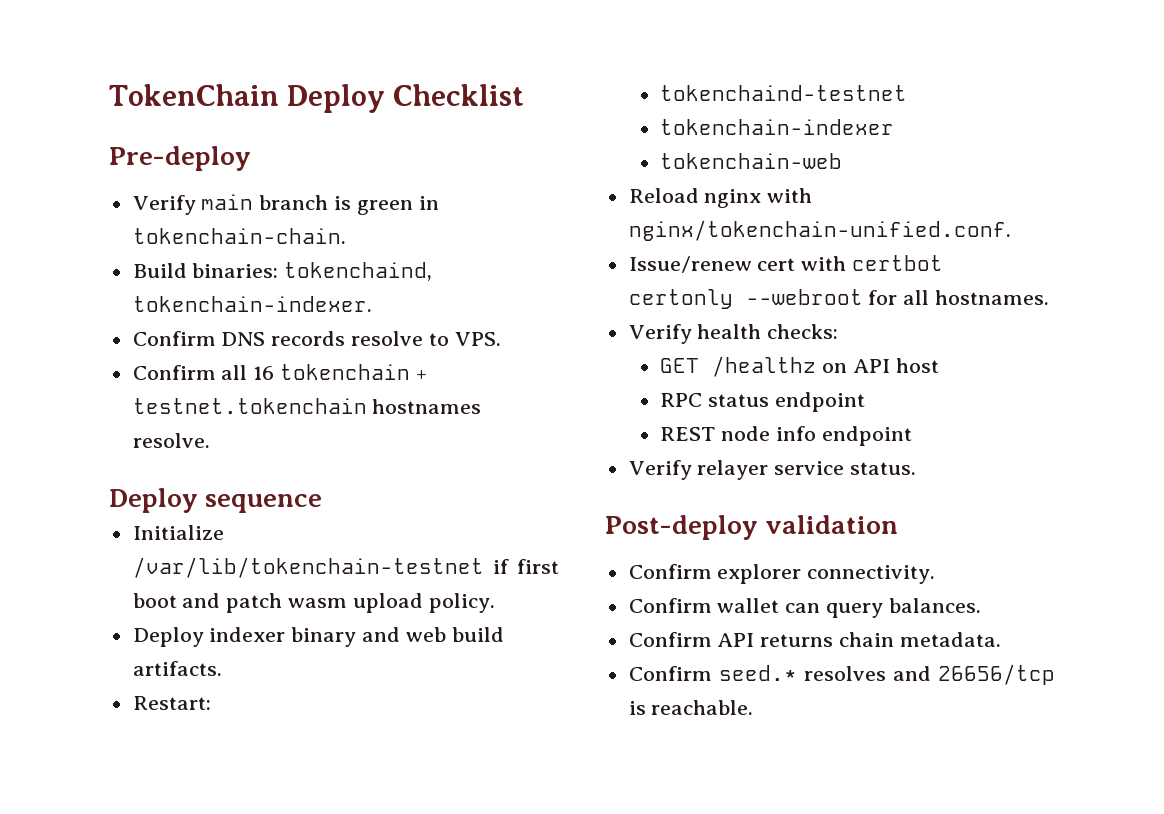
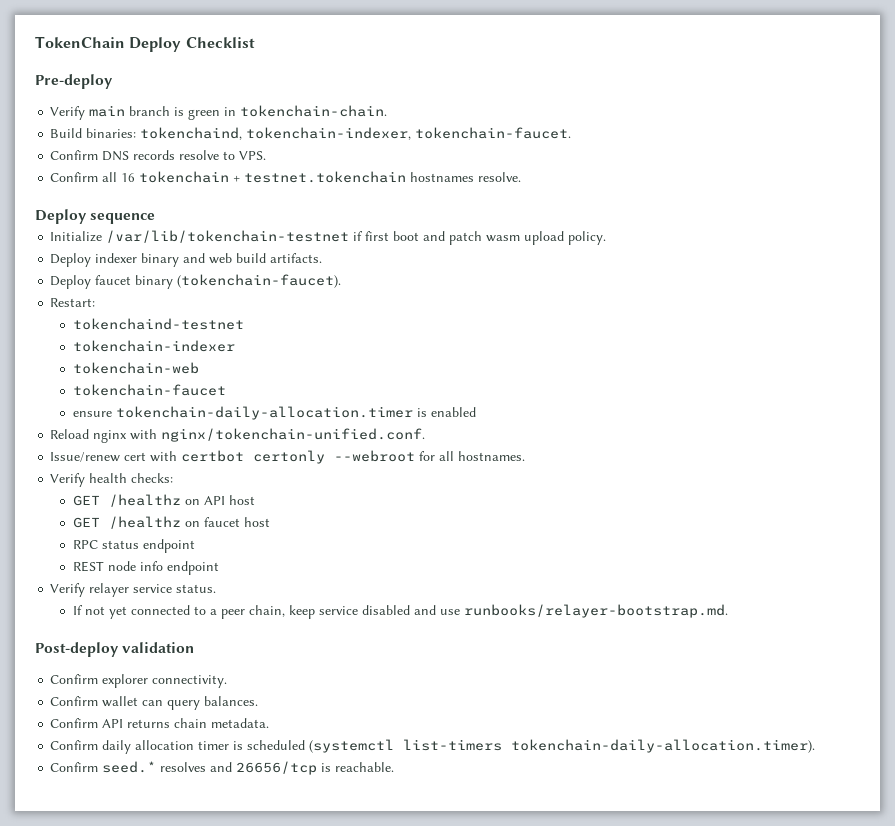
- Build binaries: tokenchaind, tokenchain-indexer.
+ Build binaries: tokenchaind, tokenchain-indexer, tokenchain-faucet.
+ Deploy faucet binary (tokenchain-faucet).
+ tokenchain-faucet
+ ensure tokenchain-daily-allocation.timer is enabled
+ GET /healthz on faucet host
+ If not yet connected to a peer chain, keep service disabled and use runbooks/relayer-bootstrap.md.
+ Confirm daily allocation timer is scheduled (systemctl list-timers tokenchain-daily-allocation.timer).

